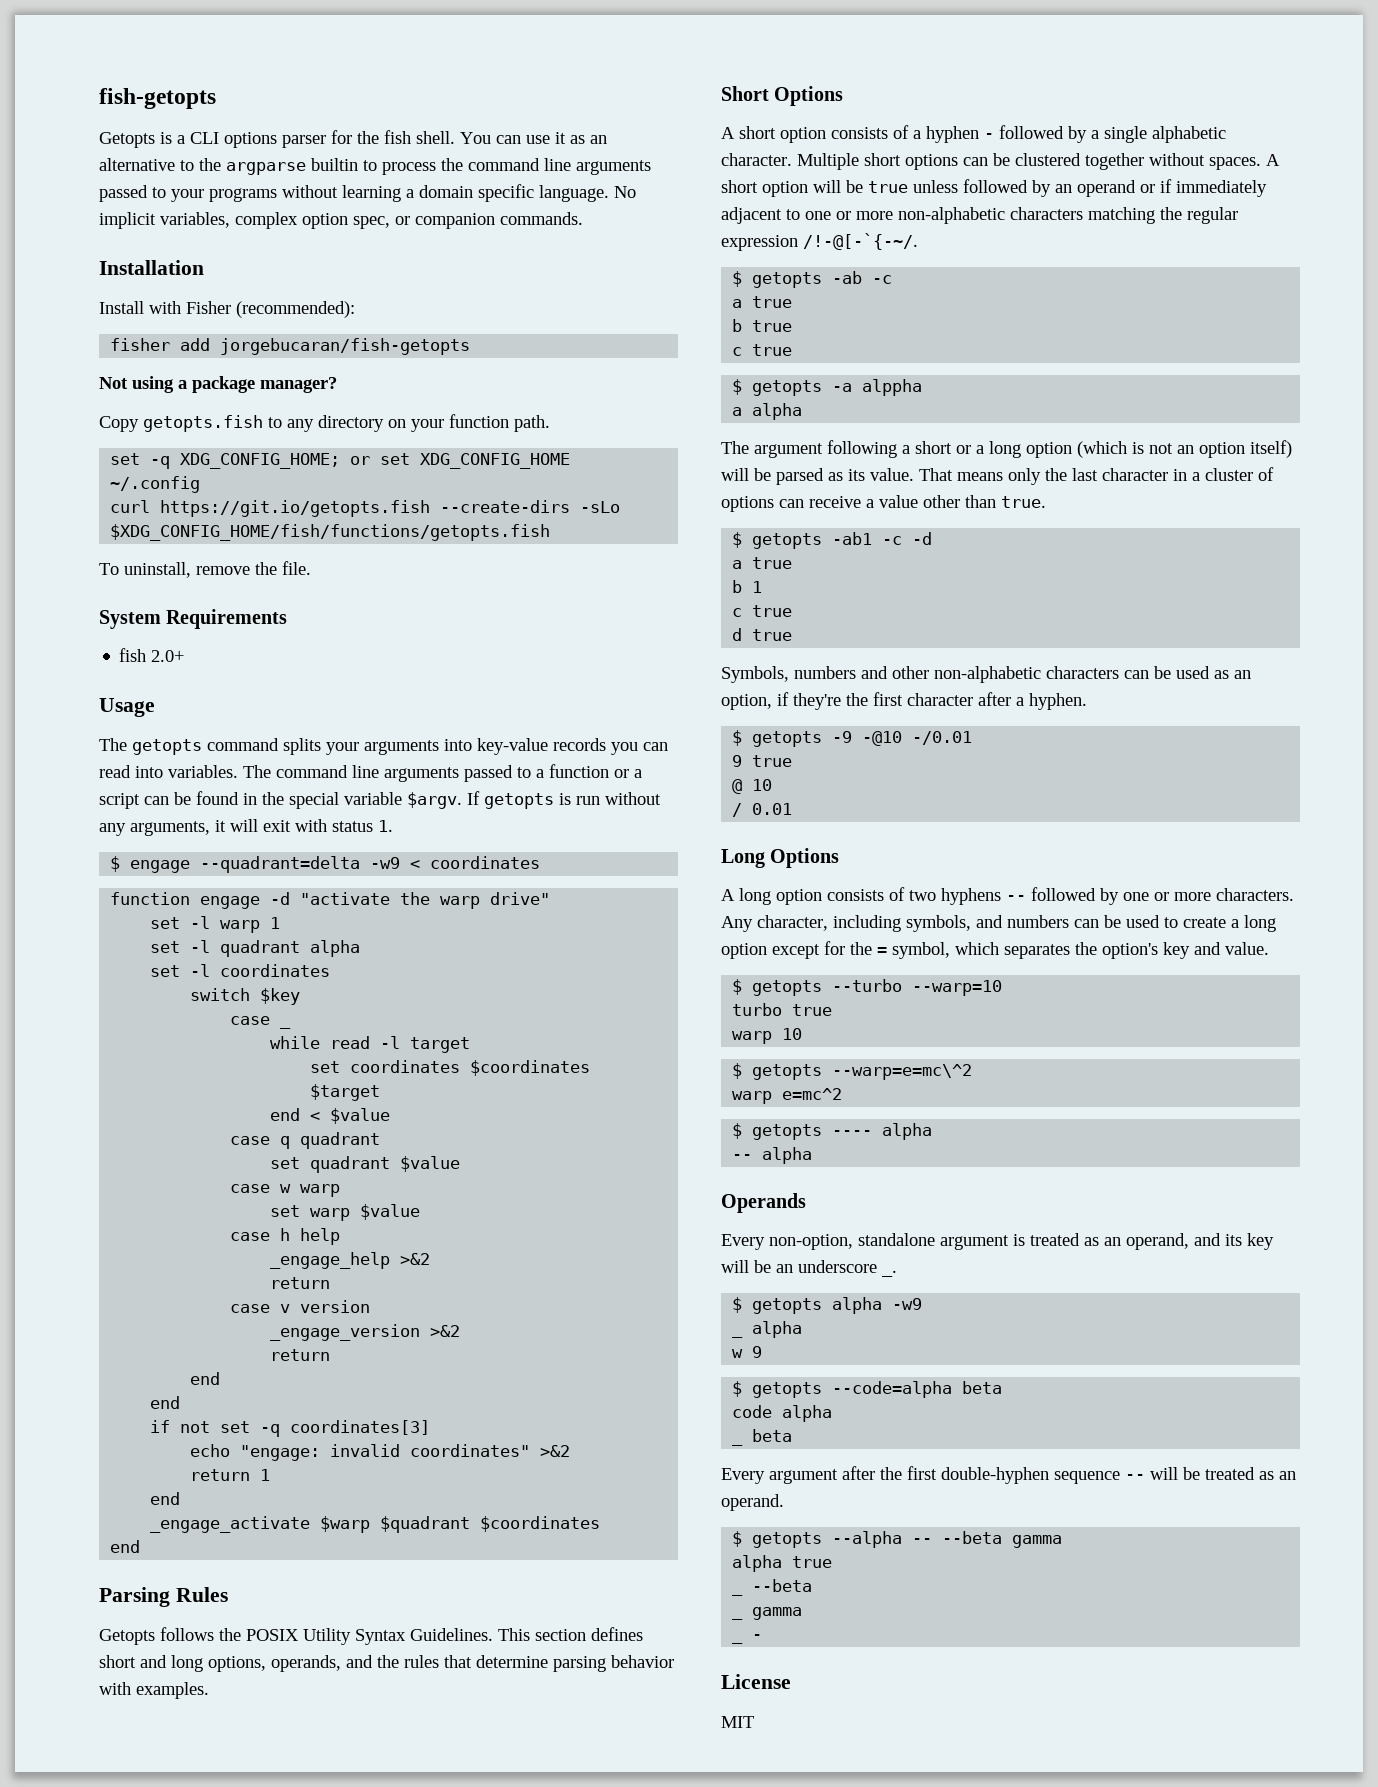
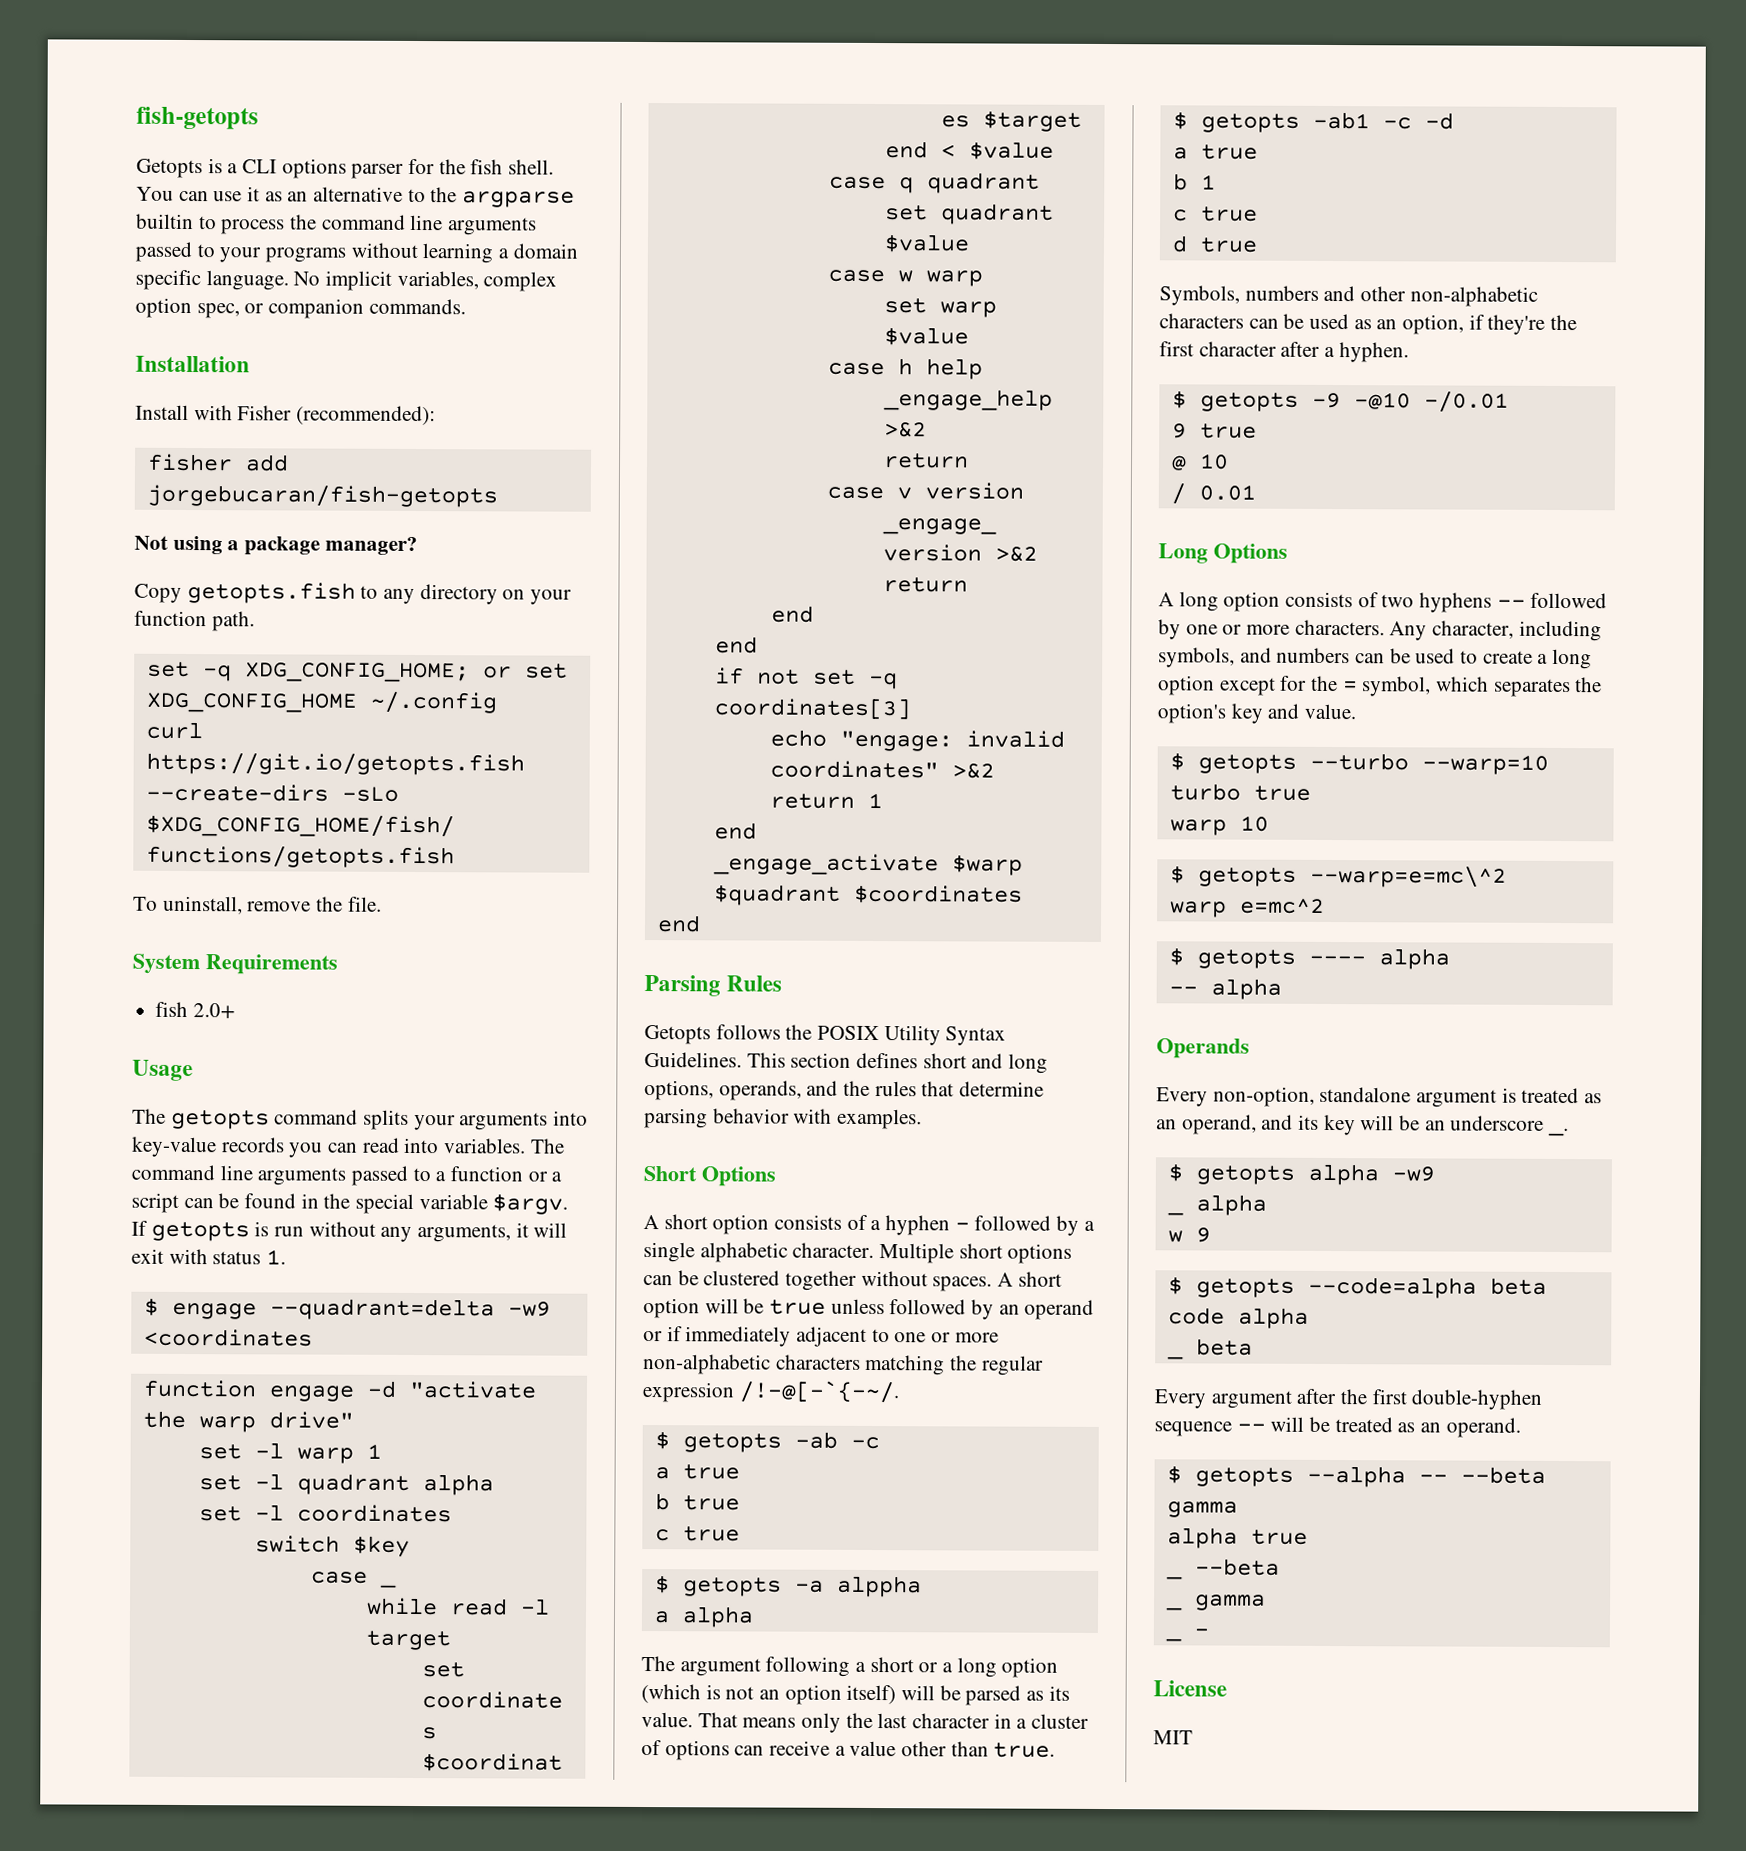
- $ engage --quadrant=delta -w9 < coordinates
+ $ engage --quadrant=delta -w9 <coordinates

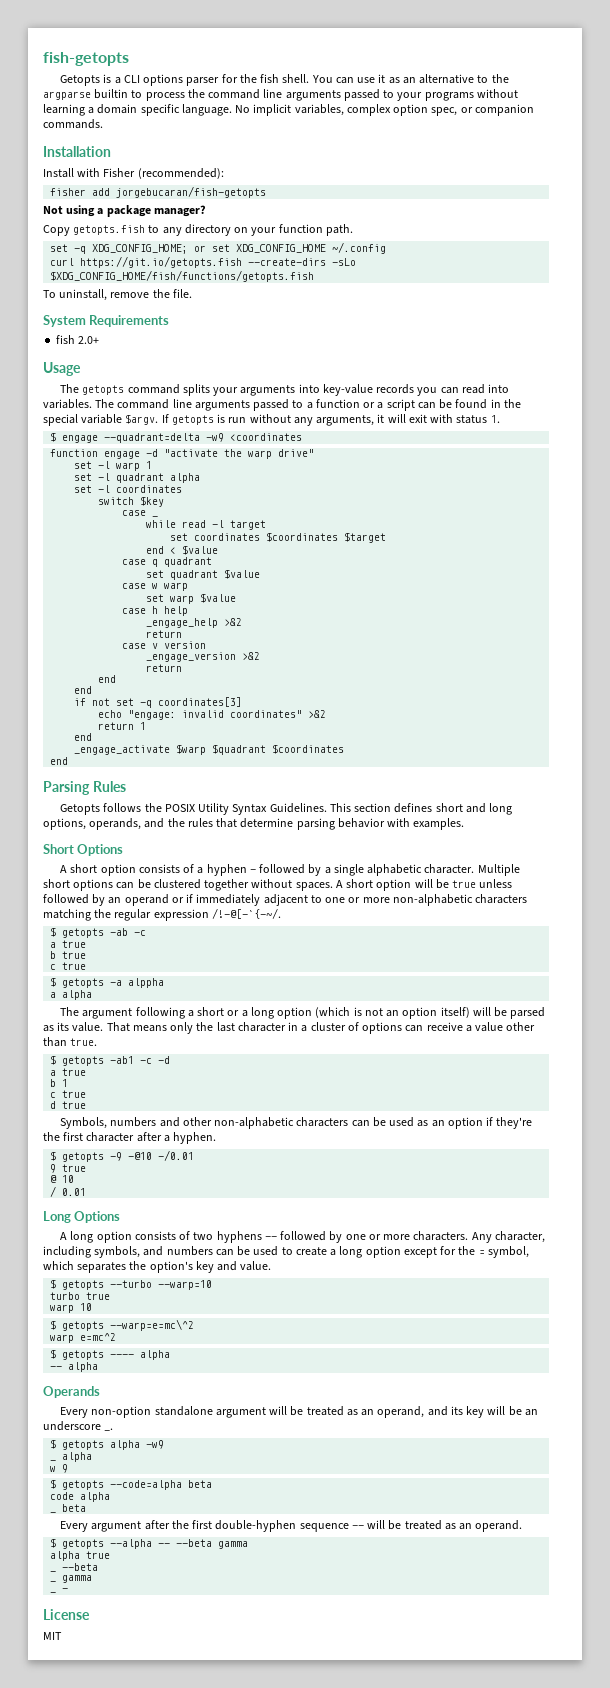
- Symbols, numbers and other non-alphabetic characters can be used as an option, if they're the first character after a hyphen.
+ Symbols, numbers and other non-alphabetic characters can be used as an option if they're the first character after a hyphen.
- Every non-option, standalone argument is treated as an operand, and its key will be an underscore _.
+ Every non-option standalone argument will be treated as an operand, and its key will be an underscore _.

